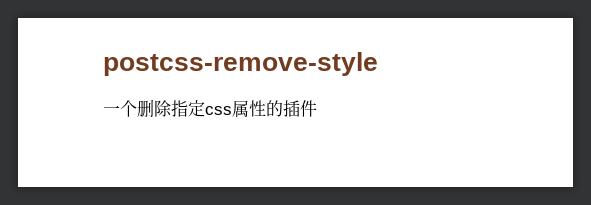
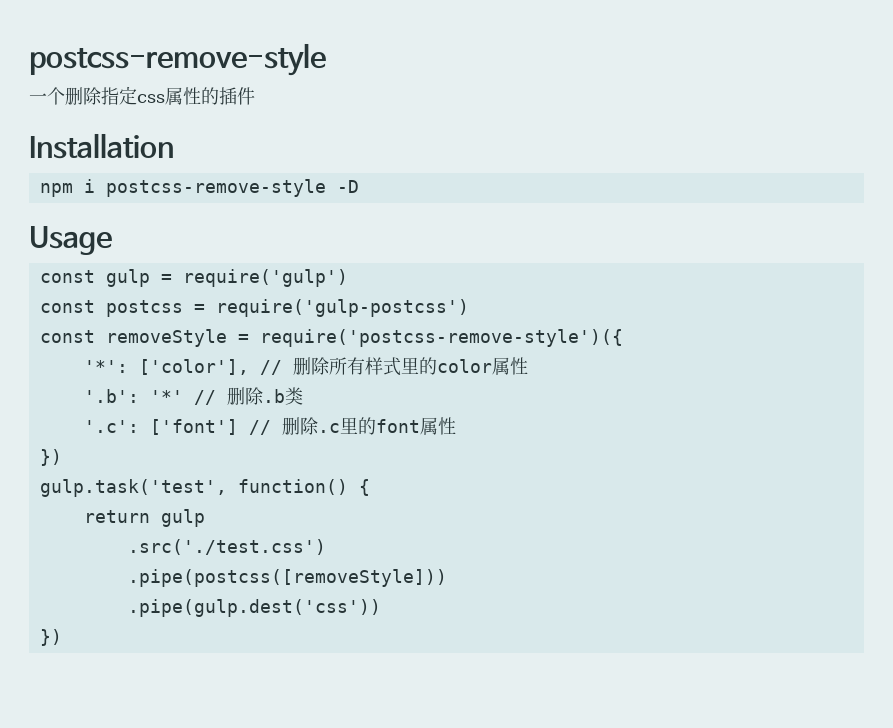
+ Installation
+ npm i postcss-remove-style -D
+ Usage
+ const gulp = require('gulp')
+ const postcss = require('gulp-postcss')
+ const removeStyle = require('postcss-remove-style')({
+ '*': ['color'], // 删除所有样式里的color属性
+ '.b': '*' // 删除.b类
+ '.c': ['font'] // 删除.c里的font属性
+ })
+ gulp.task('test', function() {
+ return gulp
+ .src('./test.css')
+ .pipe(postcss([removeStyle]))
+ .pipe(gulp.dest('css'))
+ })

